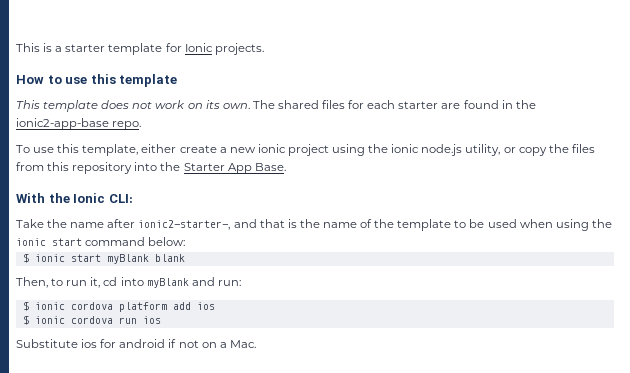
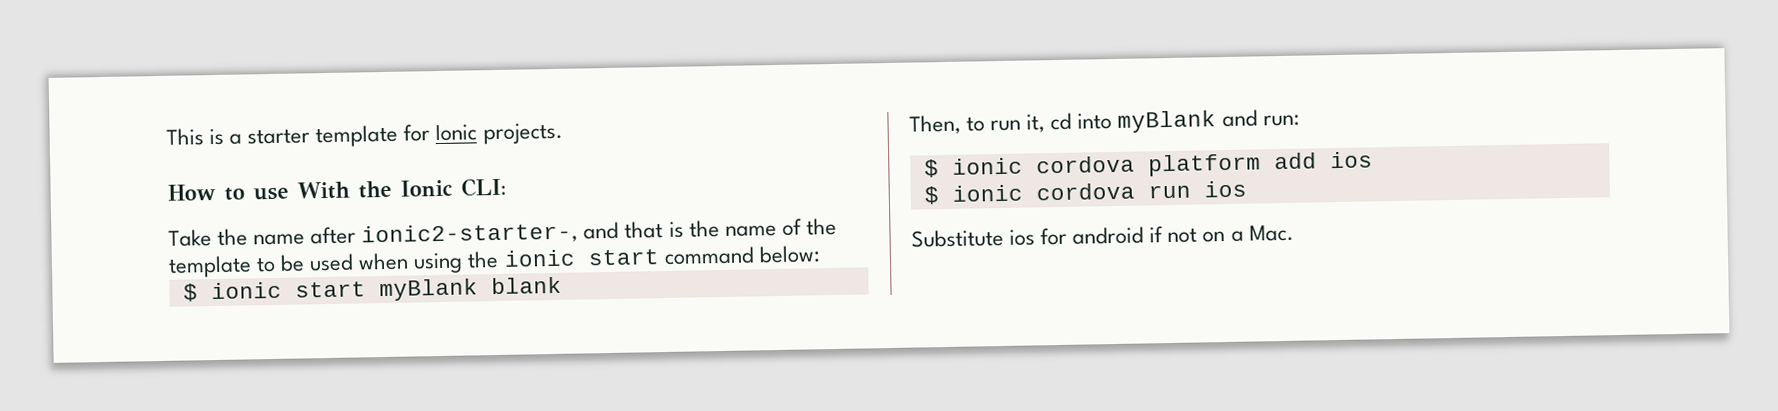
- How to use this template
- This template does not work on its own. The shared files for each starter are found in the ionic2-app-base repo.
- To use this template, either create a new ionic project using the ionic node.js utility, or copy the files from this repository into the Starter App Base.
- With the Ionic CLI:
+ How to use With the Ionic CLI:

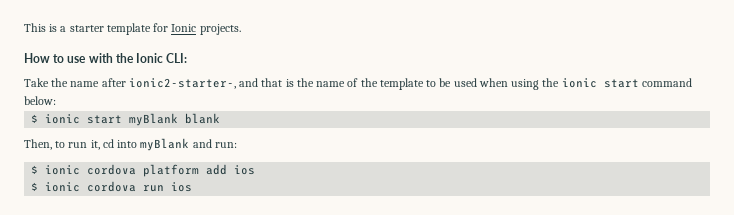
- How to use With the Ionic CLI:
+ How to use with the Ionic CLI:
- Substitute ios for android if not on a Mac.

